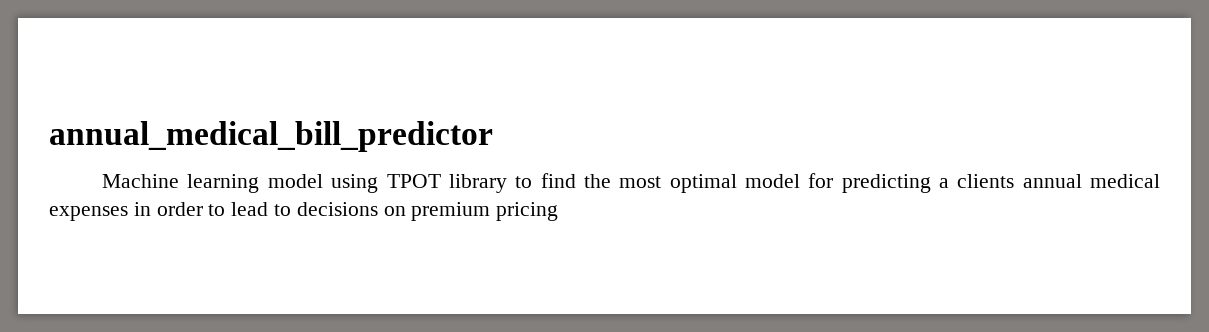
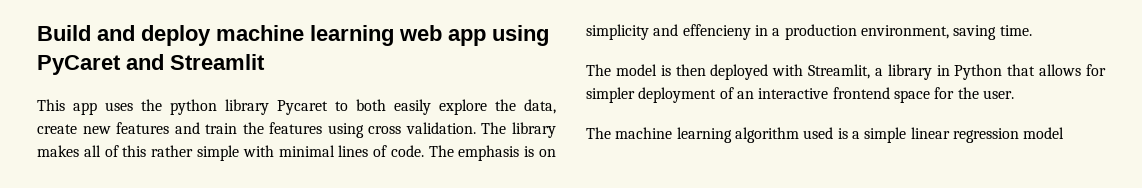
- annual_medical_bill_predictor
- Machine learning model using TPOT library to find the most optimal model for predicting a clients annual medical expenses in order to lead to decisions on premium pricing
+ Build and deploy machine learning web app using PyCaret and Streamlit
+ This app uses the python library Pycaret to both easily explore the data, create new features and train the features using cross validation. The library makes all of this rather simple with minimal lines of code. The emphasis is on simplicity and effencieny in a production environment, saving time.
+ The model is then deployed with Streamlit, a library in Python that allows for simpler deployment of an interactive frontend space for the user.
+ The machine learning algorithm used is a simple linear regression model

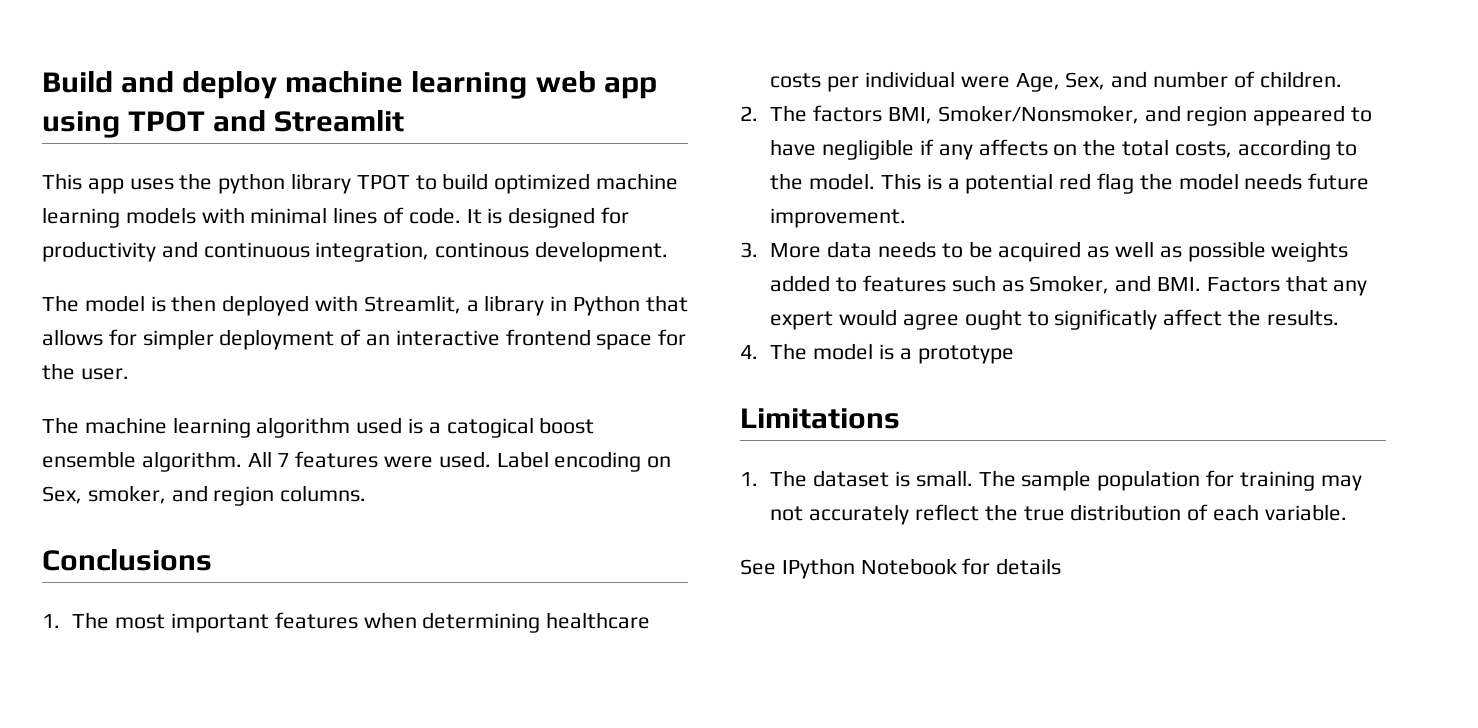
- Build and deploy machine learning web app using PyCaret and Streamlit
+ Build and deploy machine learning web app using TPOT and Streamlit
- This app uses the python library Pycaret to both easily explore the data, create new features and train the features using cross validation. The library makes all of this rather simple with minimal lines of code.
+ This app uses the python library TPOT to build optimized machine learning models with minimal lines of code.
- The emphasis is on simplicity and effencieny in a production environment, saving time.
+ It is designed for productivity and continuous integration, continous development.
- The machine learning algorithm used is a simple linear regression model
+ The machine learning algorithm used is a catogical boost ensemble algorithm. All 7 features were used. Label encoding on Sex, smoker, and region columns.
+ Conclusions
+ 1. The most important features when determining healthcare costs per individual were Age, Sex, and number of children.
+ 2. The factors BMI, Smoker/Nonsmoker, and region appeared to have negligible if any affects on the total costs, according to the model. This is a potential red flag the model needs future improvement.
+ 3. More data needs to be acquired as well as possible weights added to features such as Smoker, and BMI. Factors that any expert would agree ought to significatly affect the results.
+ 4. The model is a prototype
+ Limitations
+ 1. The dataset is small. The sample population for training may not accurately reflect the true distribution of each variable.
+ See IPython Notebook for details

